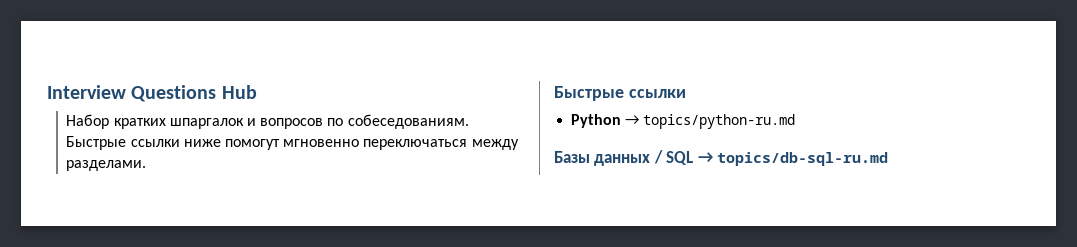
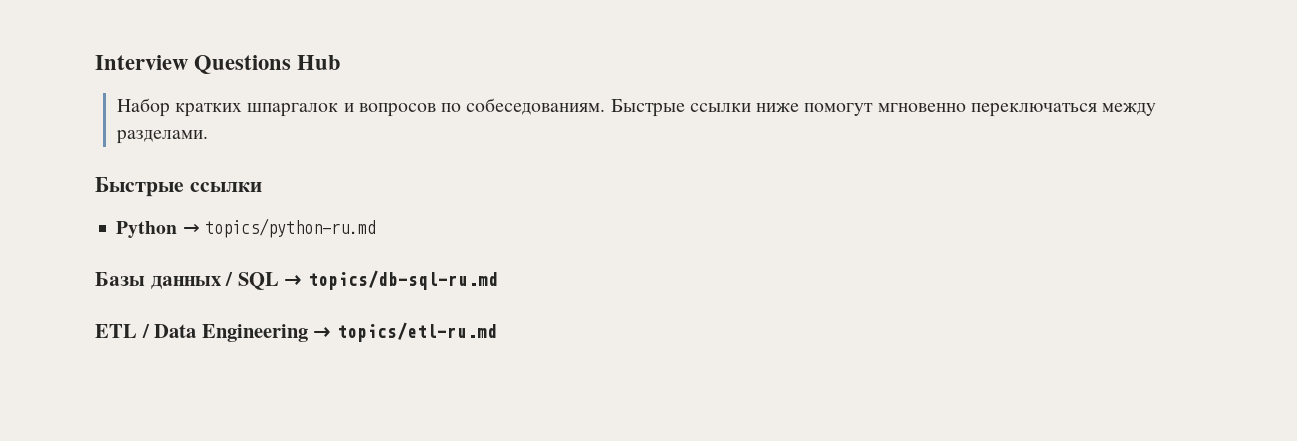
+ ETL / Data Engineering → topics/etl-ru.md

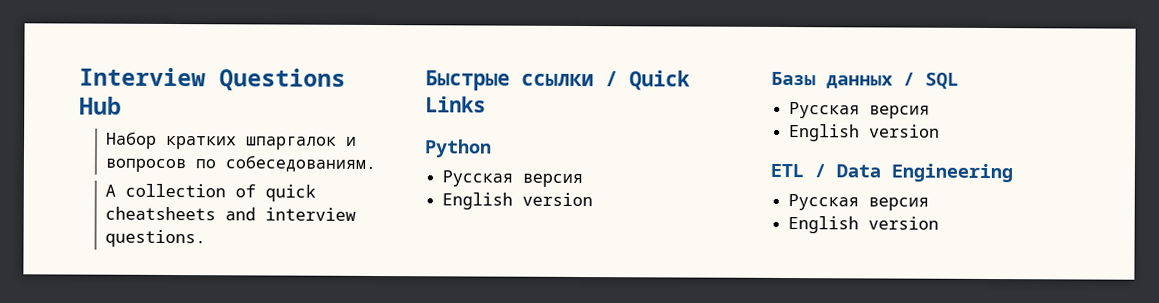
- Набор кратких шпаргалок и вопросов по собеседованиям. Быстрые ссылки ниже помогут мгновенно переключаться между разделами.
- Быстрые ссылки
- Python → topics/python-ru.md
+ Набор кратких шпаргалок и вопросов по собеседованиям.
+ A collection of quick cheatsheets and interview questions.
+ Быстрые ссылки / Quick Links
+ Python
+ Русская версия
+ English version
- Базы данных / SQL → topics/db-sql-ru.md
+ Базы данных / SQL
+ Русская версия
+ English version
- ETL / Data Engineering → topics/etl-ru.md
+ ETL / Data Engineering
+ Русская версия
+ English version

